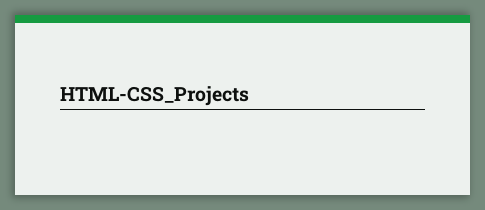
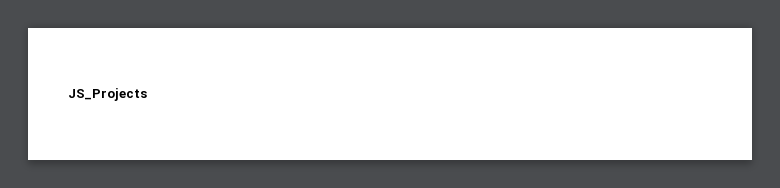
- HTML-CSS_Projects
+ JS_Projects

